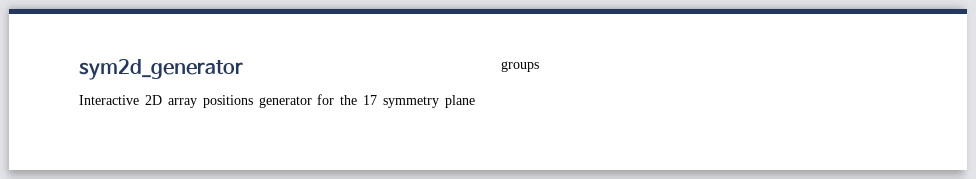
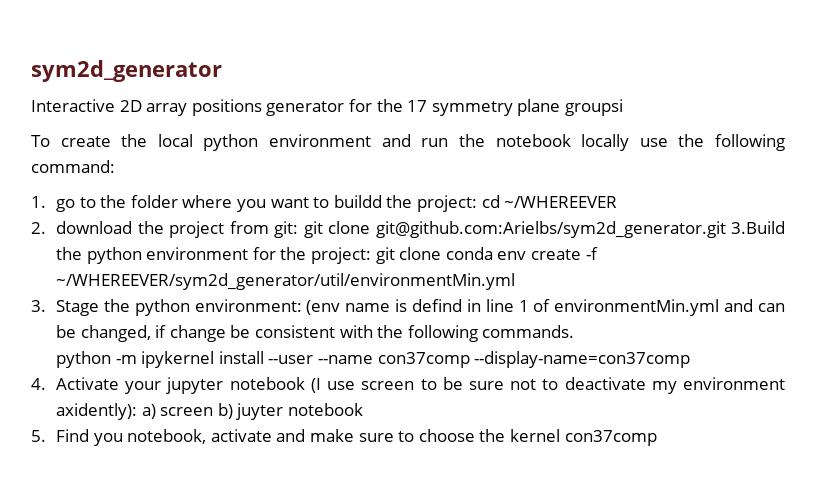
- Interactive 2D array positions generator for the 17 symmetry plane groups
+ Interactive 2D array positions generator for the 17 symmetry plane groupsi
+ To create the local python environment and run the notebook locally use the following command:
+ 1. go to the folder where you want to buildd the project: cd ~/WHEREEVER
+ 2. download the project from git: git clone git@github.com:Arielbs/sym2d_generator.git 3.Build the python environment for the project: git clone conda env create -f ~/WHEREEVER/sym2d_generator/util/environmentMin.yml
+ 3. Stage the python environment: (env name is defind in line 1 of environmentMin.yml and can be changed, if change be consistent with the following commands.
+ python -m ipykernel install --user --name con37comp --display-name=con37comp
+ 4. Activate your jupyter notebook (I use screen to be sure not to deactivate my environment axidently): a) screen b) juyter notebook
+ 5. Find you notebook, activate and make sure to choose the kernel con37comp

